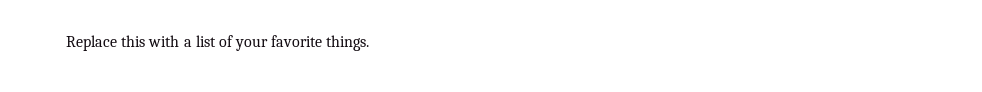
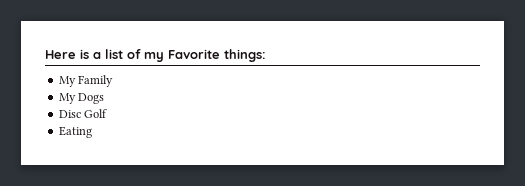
- Replace this with a list of your favorite things.
+ Here is a list of my Favorite things:
+ My Family
+ My Dogs
+ Disc Golf
+ Eating

